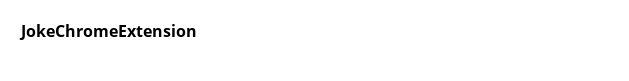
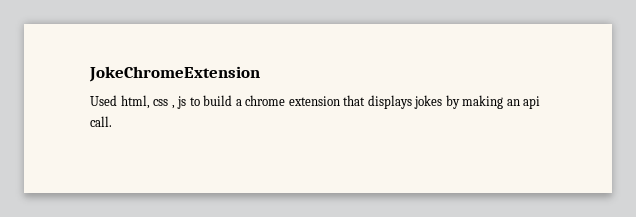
+ Used html, css , js to build a chrome extension that displays jokes by making an api call.

